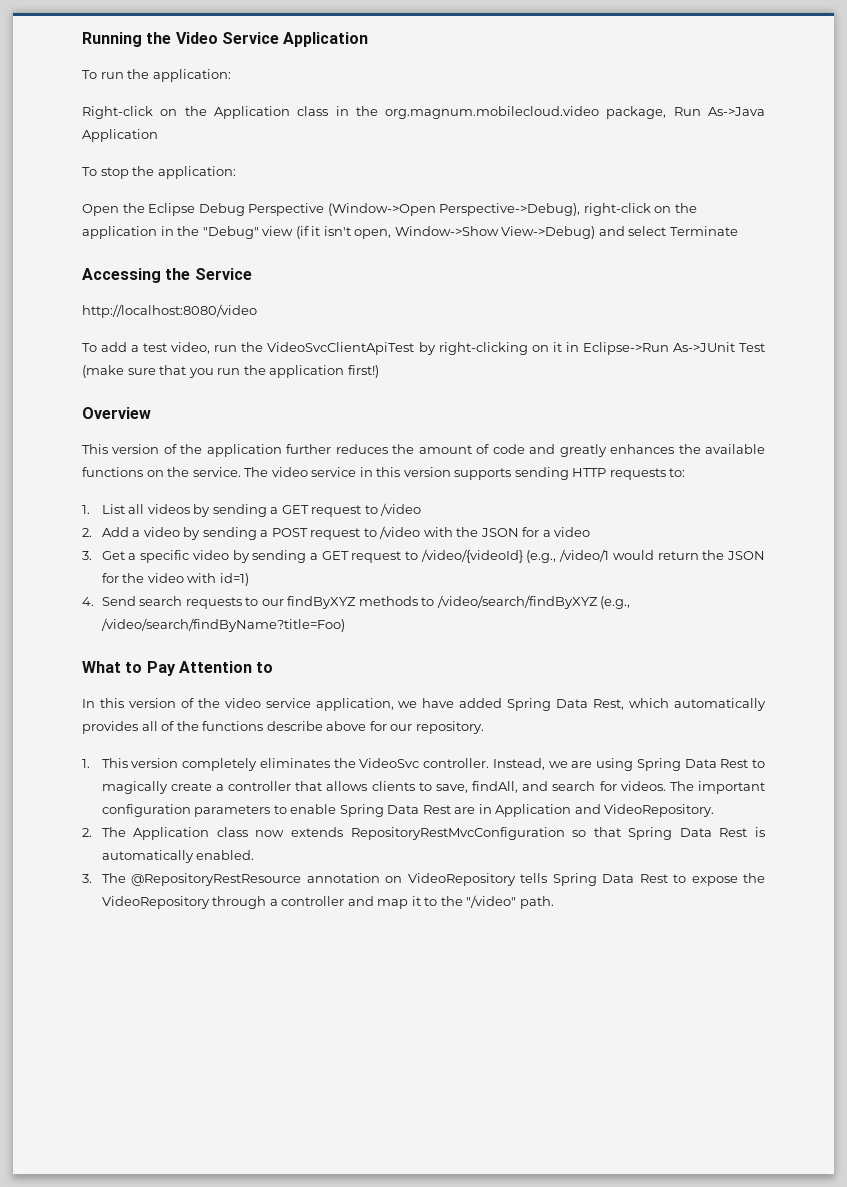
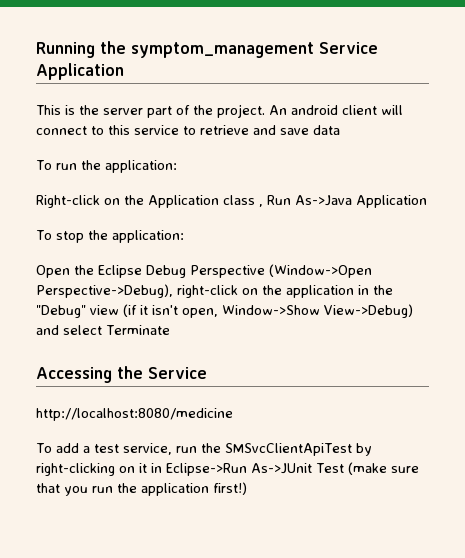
- Running the Video Service Application
+ Running the symptom_management Service Application
+ This is the server part of the project. An android client will connect to this service to retrieve and save data
- Right-click on the Application class in the org.magnum.mobilecloud.video package, Run As->Java Application
+ Right-click on the Application class , Run As->Java Application
- http://localhost:8080/video
+ http://localhost:8080/medicine
- To add a test video, run the VideoSvcClientApiTest by right-clicking on it in Eclipse->Run As->JUnit Test (make sure that you run the application first!)
+ To add a test service, run the SMSvcClientApiTest by right-clicking on it in Eclipse->Run As->JUnit Test (make sure that you run the application first!)
- Overview
- This version of the application further reduces the amount of code and greatly enhances the available functions on the service. The video service in this version supports sending HTTP requests to:
- 1. List all videos by sending a GET request to /video
- 2. Add a video by sending a POST request to /video with the JSON for a video
- 3. Get a specific video by sending a GET request to /video/{videoId} (e.g., /video/1 would return the JSON for the video with id=1)
- 4. Send search requests to our findByXYZ methods to /video/search/findByXYZ (e.g., /video/search/findByName?title=Foo)
- What to Pay Attention to
- In this version of the video service application, we have added Spring Data Rest, which automatically provides all of the functions describe above for our repository.
- 1. This version completely eliminates the VideoSvc controller. Instead, we are using Spring Data Rest to magically create a controller that allows clients to save, findAll, and search for videos. The important configuration parameters to enable Spring Data Rest are in Application and VideoRepository.
- 2. The Application class now extends RepositoryRestMvcConfiguration so that Spring Data Rest is automatically enabled.
- 3. The @RepositoryRestResource annotation on VideoRepository tells Spring Data Rest to expose the VideoRepository through a controller and map it to the "/video" path.

